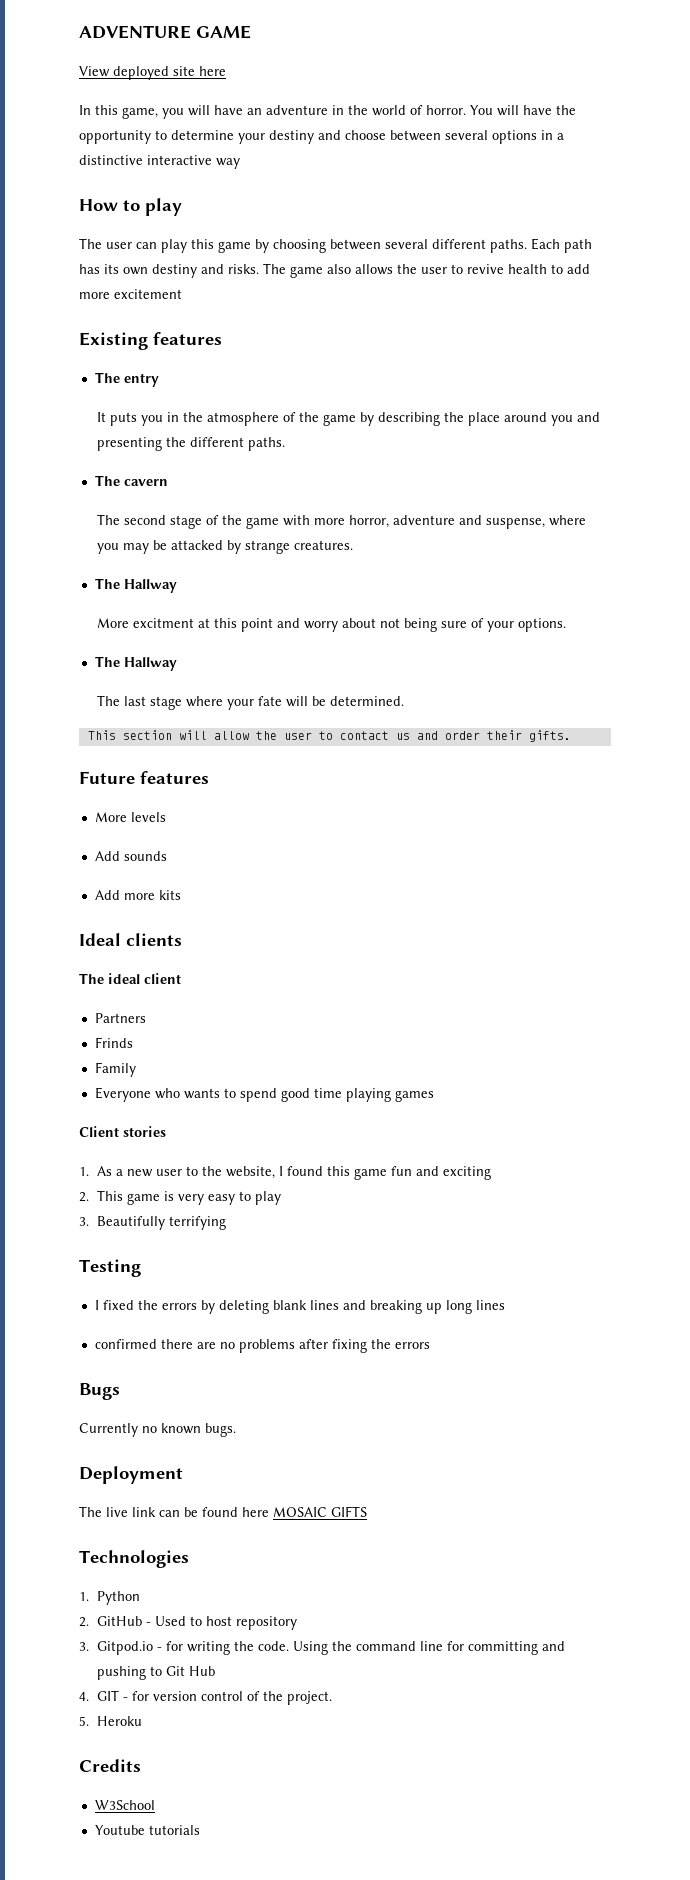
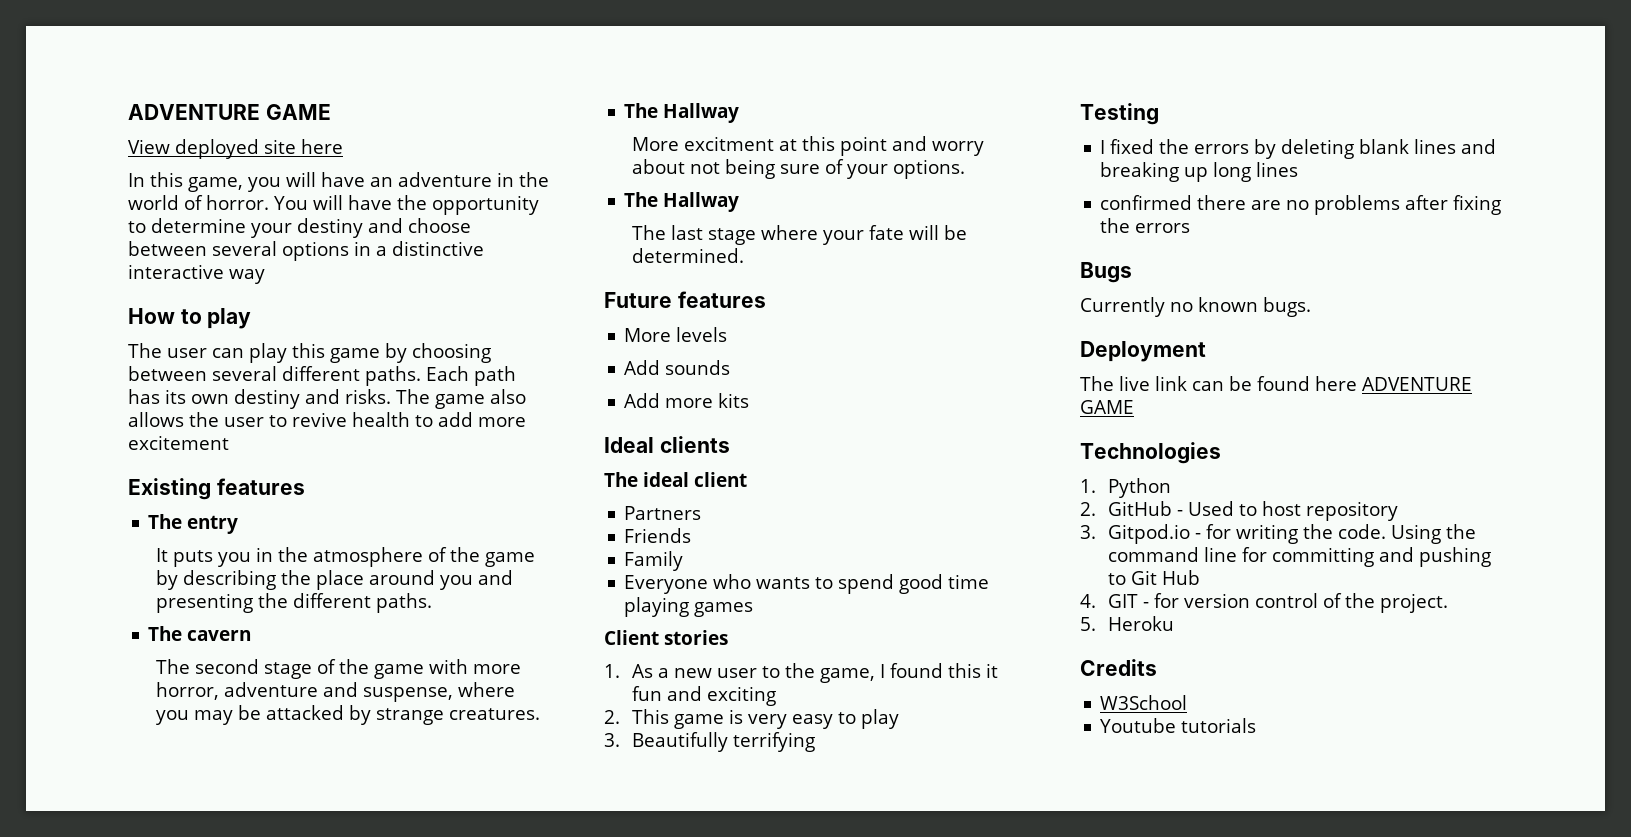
- This section will allow the user to contact us and order their gifts.
- Frinds
+ Friends
- 1. As a new user to the website, I found this game fun and exciting
+ 1. As a new user to the game, I found this it fun and exciting
- The live link can be found here MOSAIC GIFTS
+ The live link can be found here ADVENTURE GAME

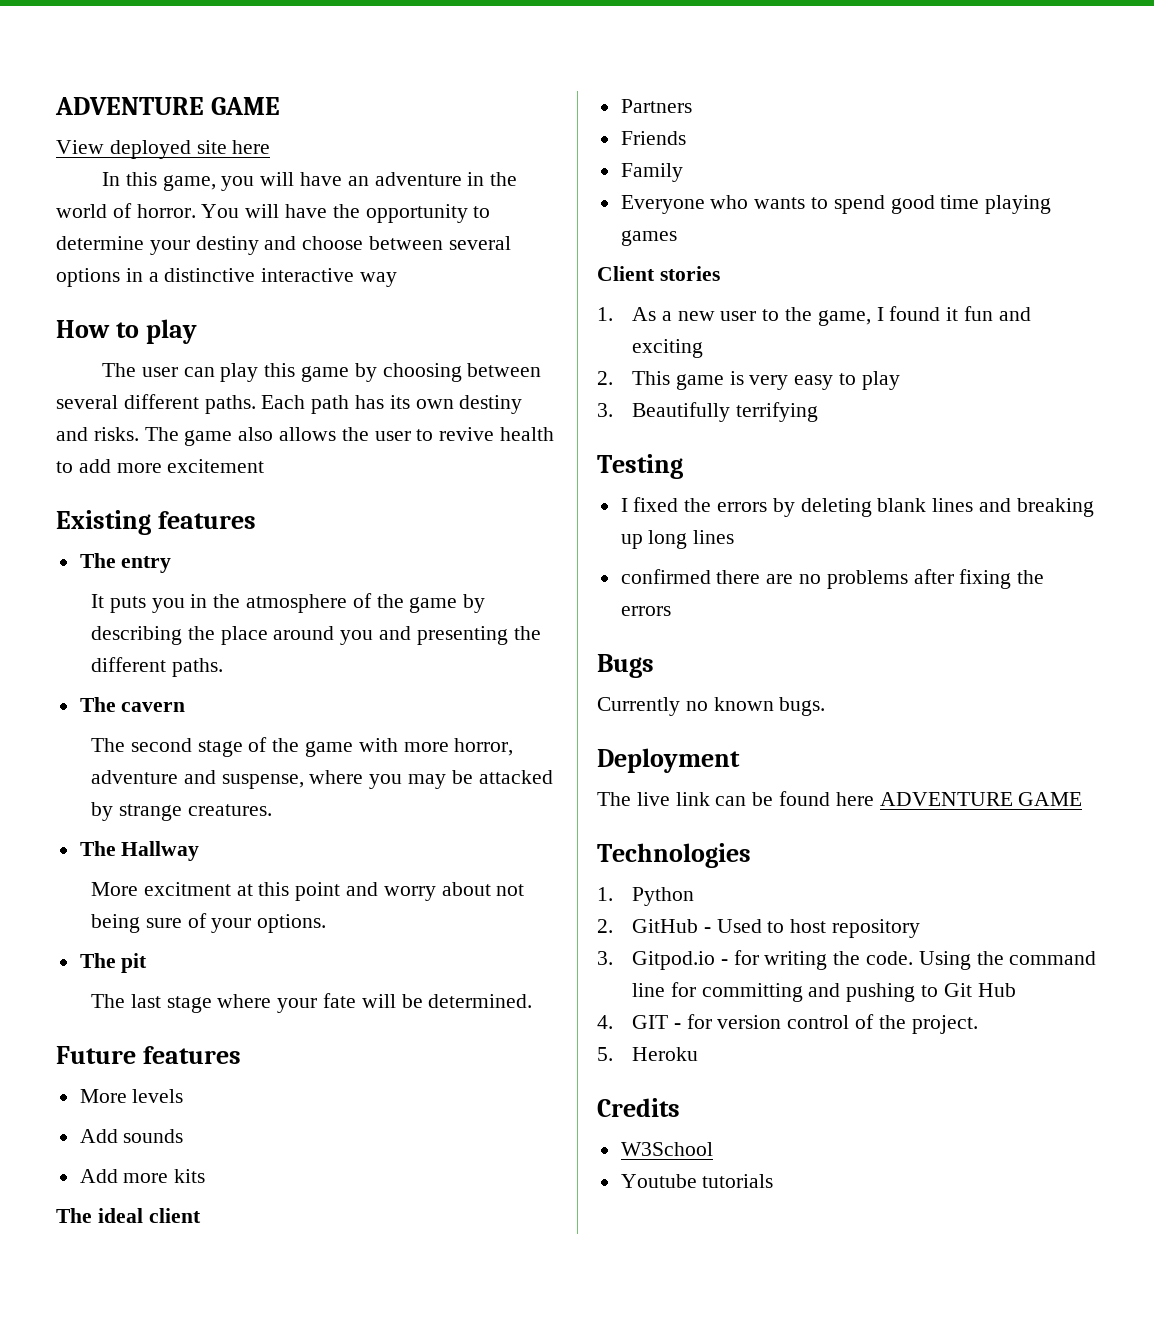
  More excitment at this point and worry about not being sure of your options.
- The Hallway
+ The pit
- Ideal clients
- 1. As a new user to the game, I found this it fun and exciting
+ 1. As a new user to the game, I found it fun and exciting

